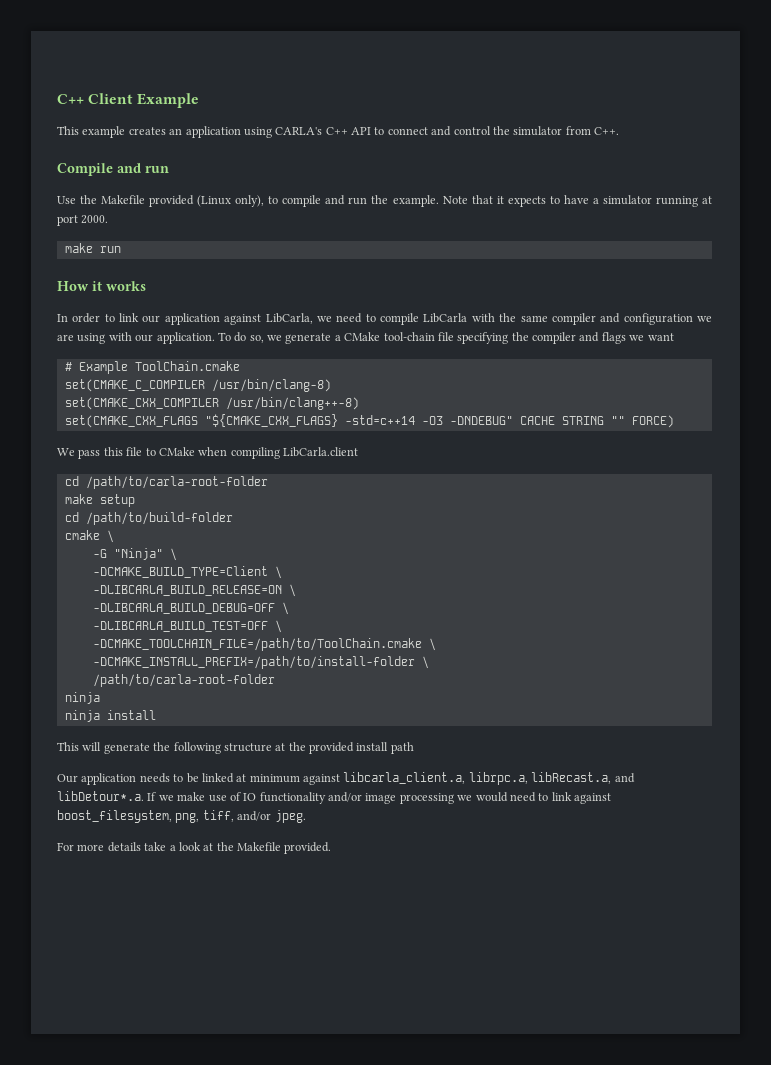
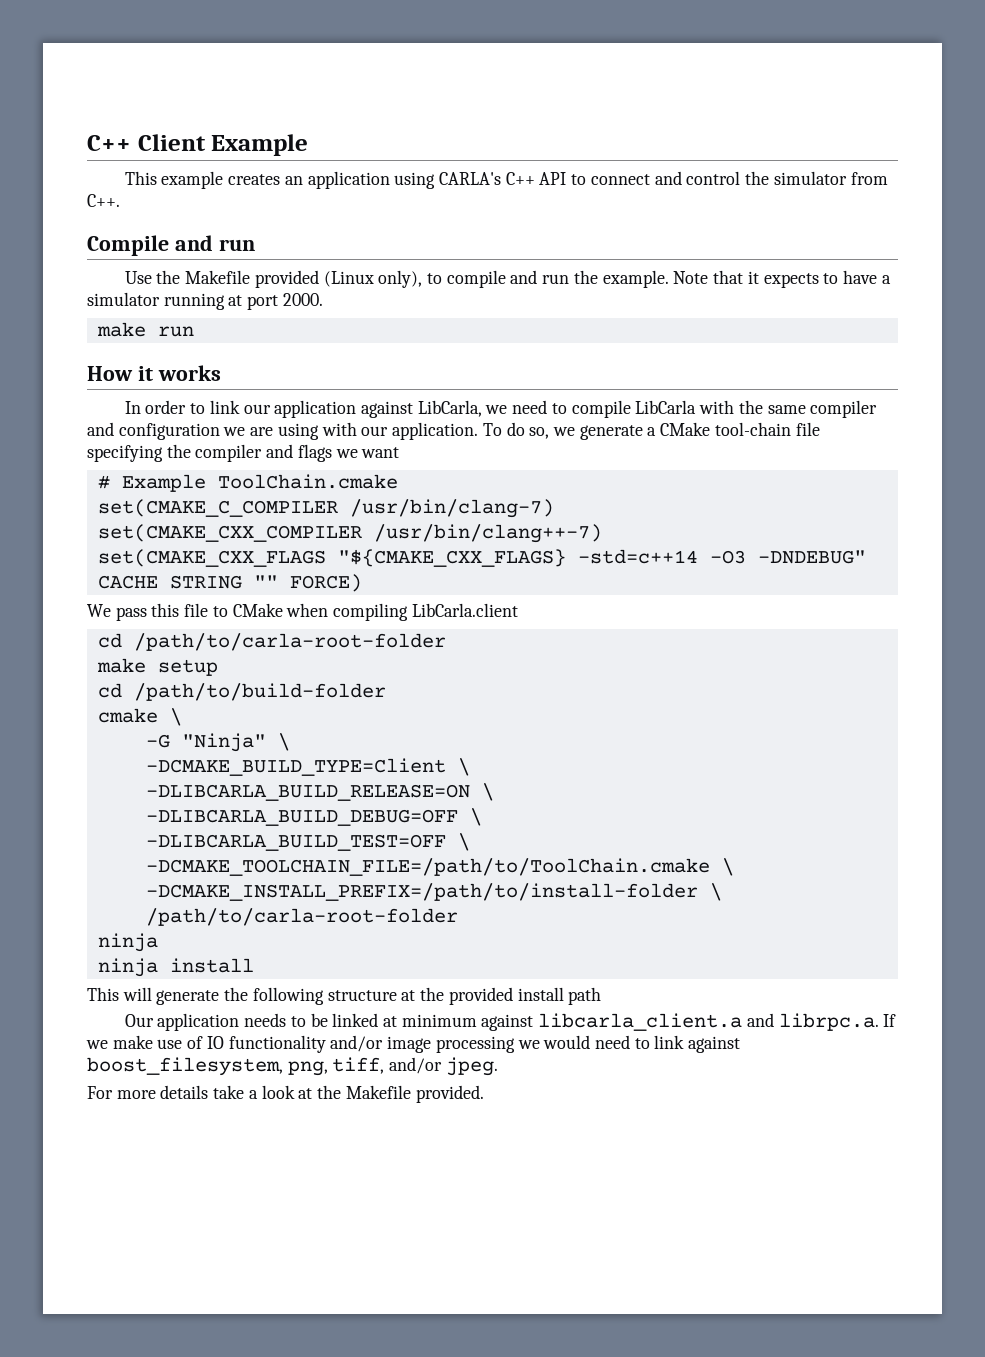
- set(CMAKE_C_COMPILER /usr/bin/clang-8)
+ set(CMAKE_C_COMPILER /usr/bin/clang-7)
- set(CMAKE_CXX_COMPILER /usr/bin/clang++-8)
+ set(CMAKE_CXX_COMPILER /usr/bin/clang++-7)
- Our application needs to be linked at minimum against libcarla_client.a, librpc.a, libRecast.a, and libDetour*.a. If we make use of IO functionality and/or image processing we would need to link against boost_filesystem, png, tiff, and/or jpeg.
+ Our application needs to be linked at minimum against libcarla_client.a and librpc.a. If we make use of IO functionality and/or image processing we would need to link against boost_filesystem, png, tiff, and/or jpeg.

